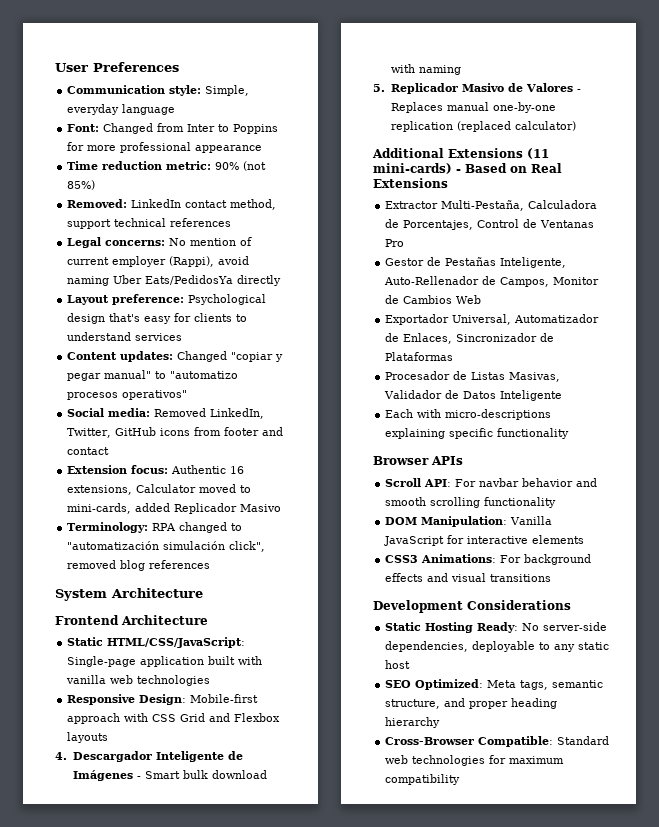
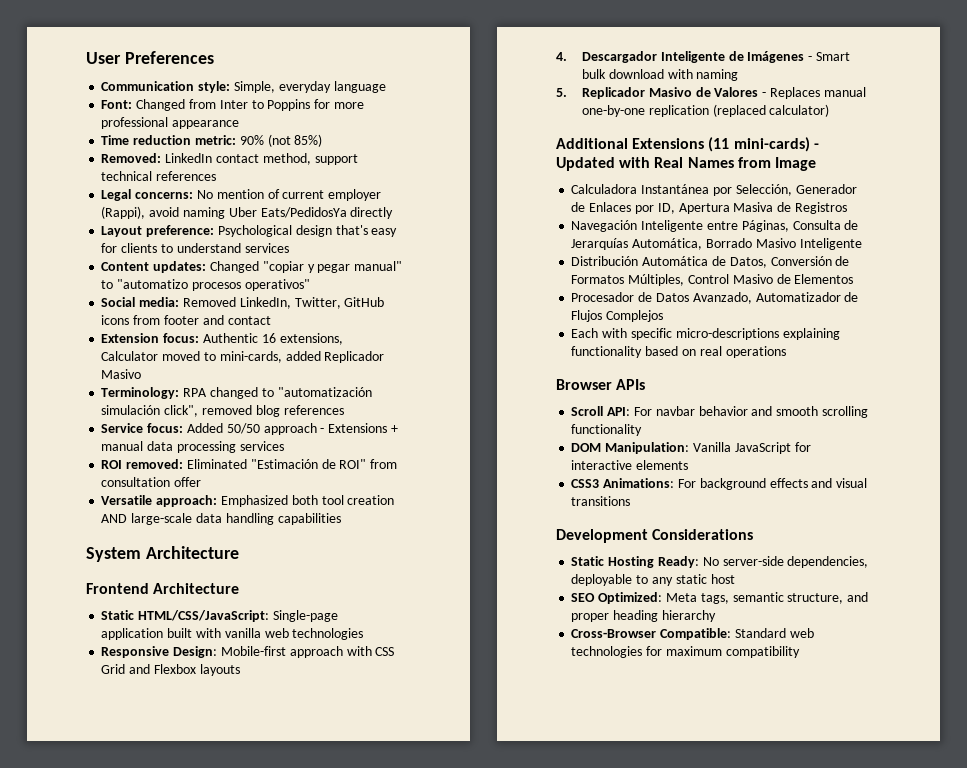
+ Service focus: Added 50/50 approach - Extensions + manual data processing services
+ ROI removed: Eliminated "Estimación de ROI" from consultation offer
+ Versatile approach: Emphasized both tool creation AND large-scale data handling capabilities
- Additional Extensions (11 mini-cards) - Based on Real Extensions
- Extractor Multi-Pestaña, Calculadora de Porcentajes, Control de Ventanas Pro
- Gestor de Pestañas Inteligente, Auto-Rellenador de Campos, Monitor de Cambios Web
- Exportador Universal, Automatizador de Enlaces, Sincronizador de Plataformas
- Procesador de Listas Masivas, Validador de Datos Inteligente
+ Additional Extensions (11 mini-cards) - Updated with Real Names from Image
+ Calculadora Instantánea por Selección, Generador de Enlaces por ID, Apertura Masiva de Registros
+ Navegación Inteligente entre Páginas, Consulta de Jerarquías Automática, Borrado Masivo Inteligente
+ Distribución Automática de Datos, Conversión de Formatos Múltiples, Control Masivo de Elementos
+ Procesador de Datos Avanzado, Automatizador de Flujos Complejos
- Each with micro-descriptions explaining specific functionality
+ Each with specific micro-descriptions explaining functionality based on real operations

